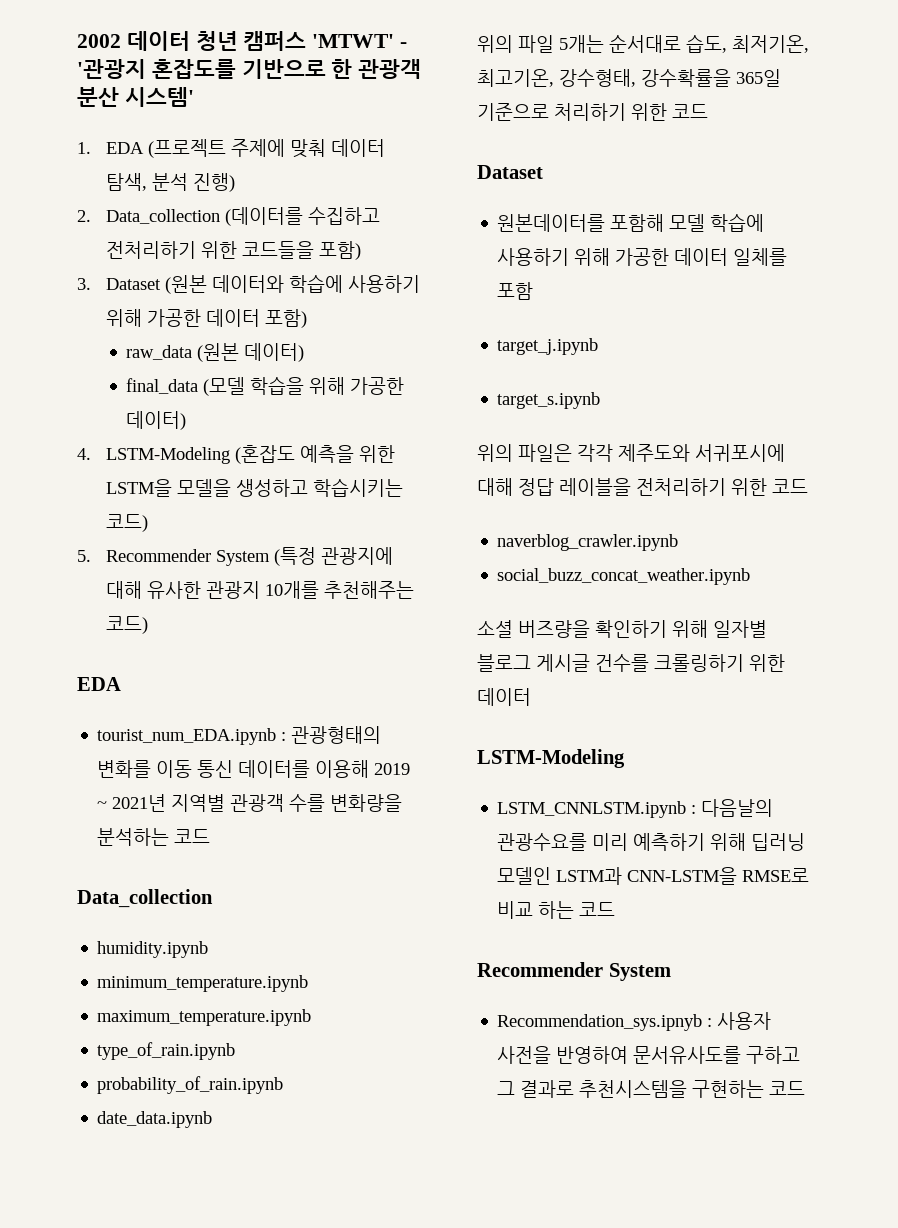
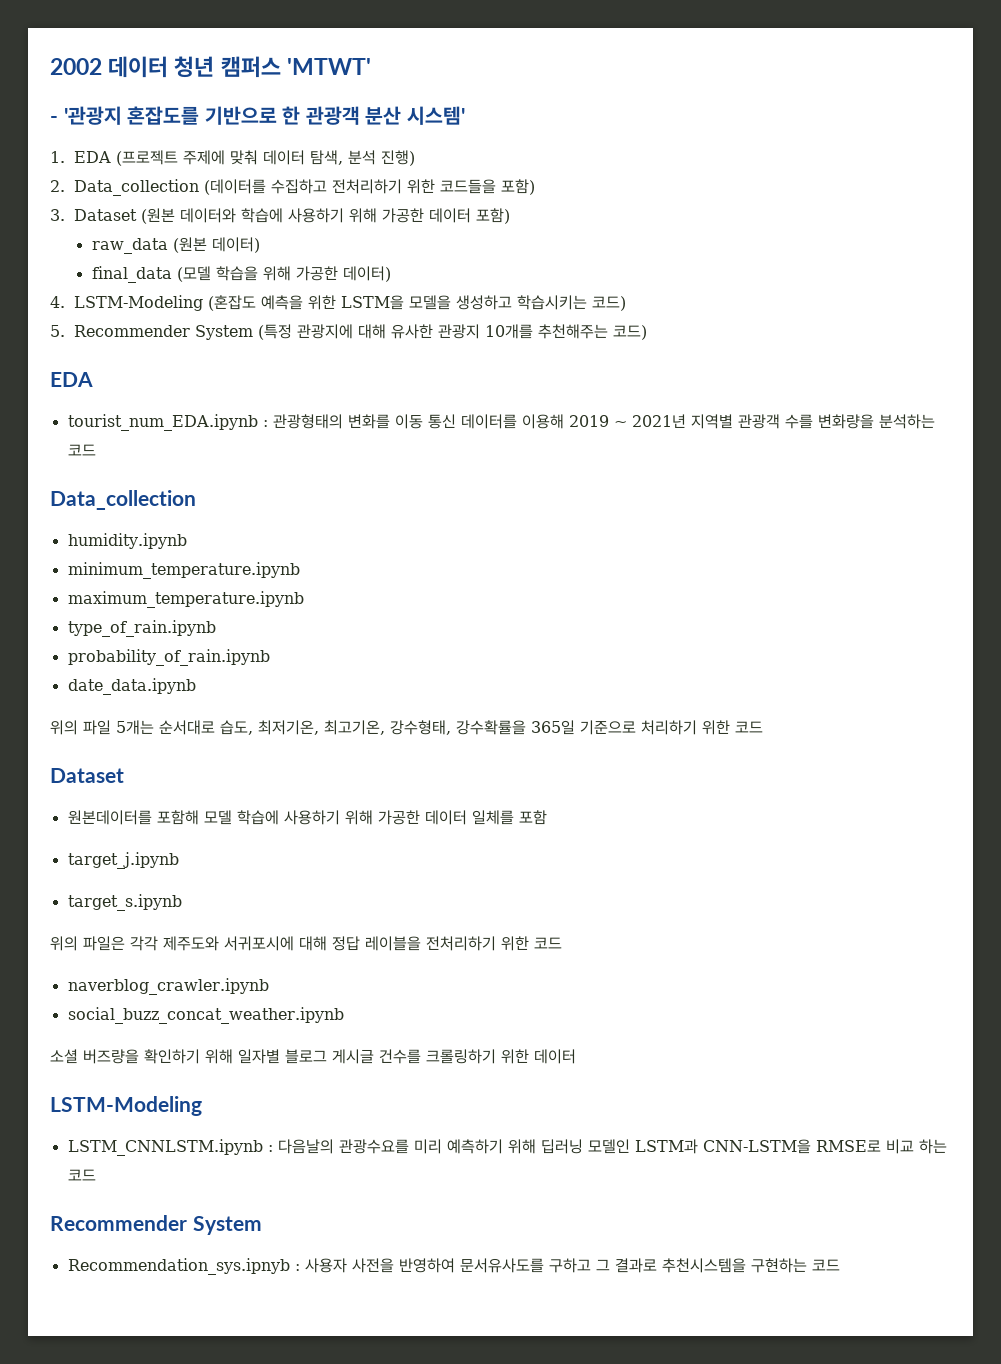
- 2002 데이터 청년 캠퍼스 'MTWT' - '관광지 혼잡도를 기반으로 한 관광객 분산 시스템'
+ 2002 데이터 청년 캠퍼스 'MTWT'
+ - '관광지 혼잡도를 기반으로 한 관광객 분산 시스템'

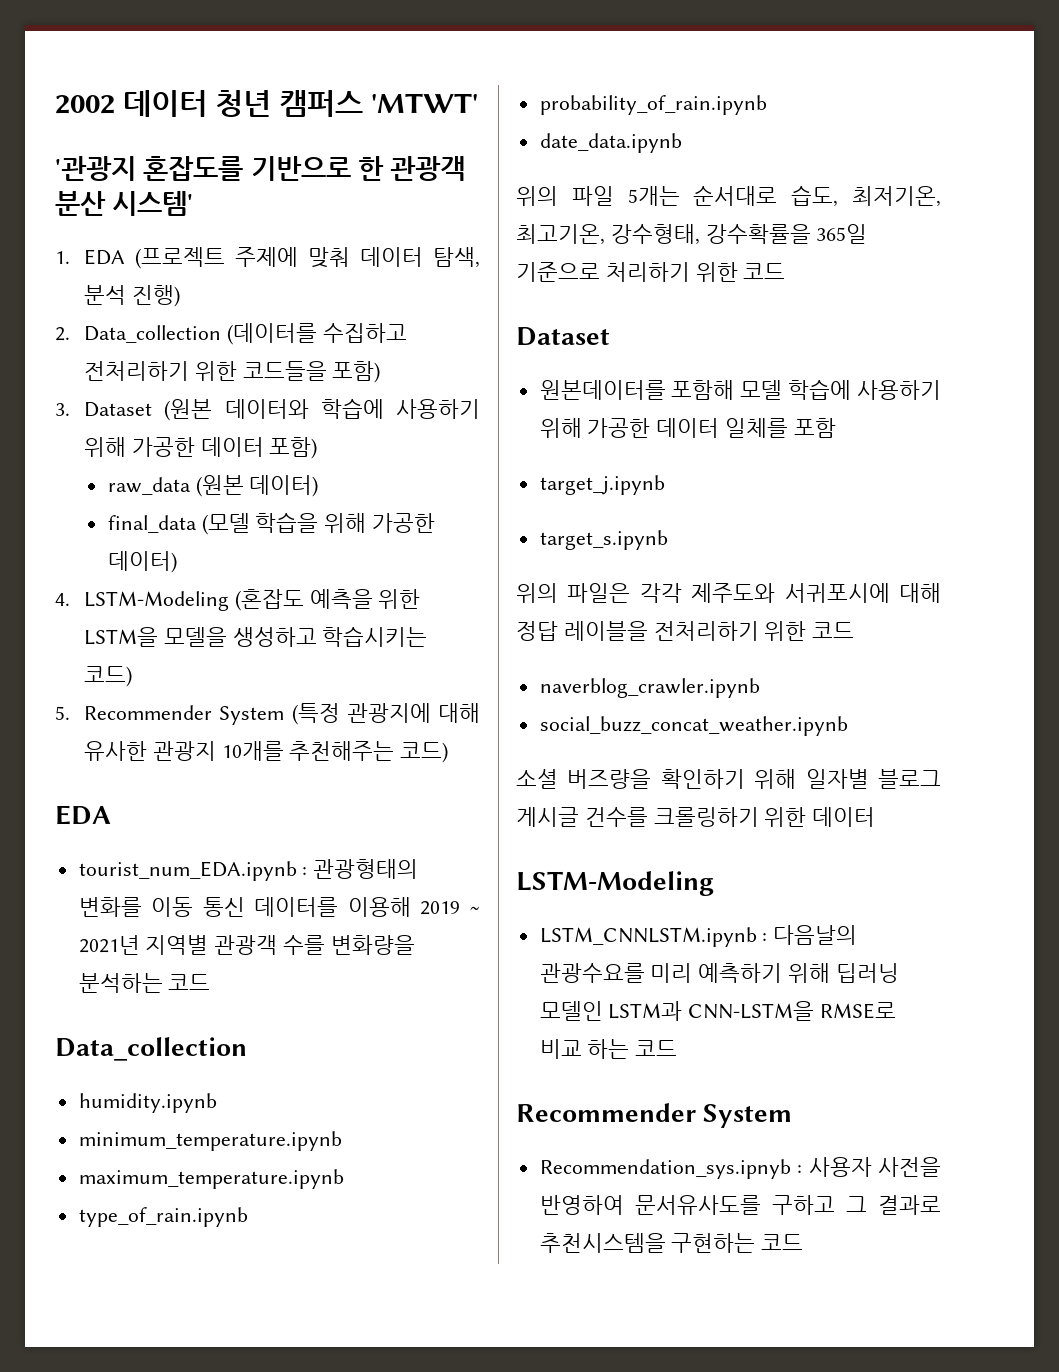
- - '관광지 혼잡도를 기반으로 한 관광객 분산 시스템'
+ '관광지 혼잡도를 기반으로 한 관광객 분산 시스템'

